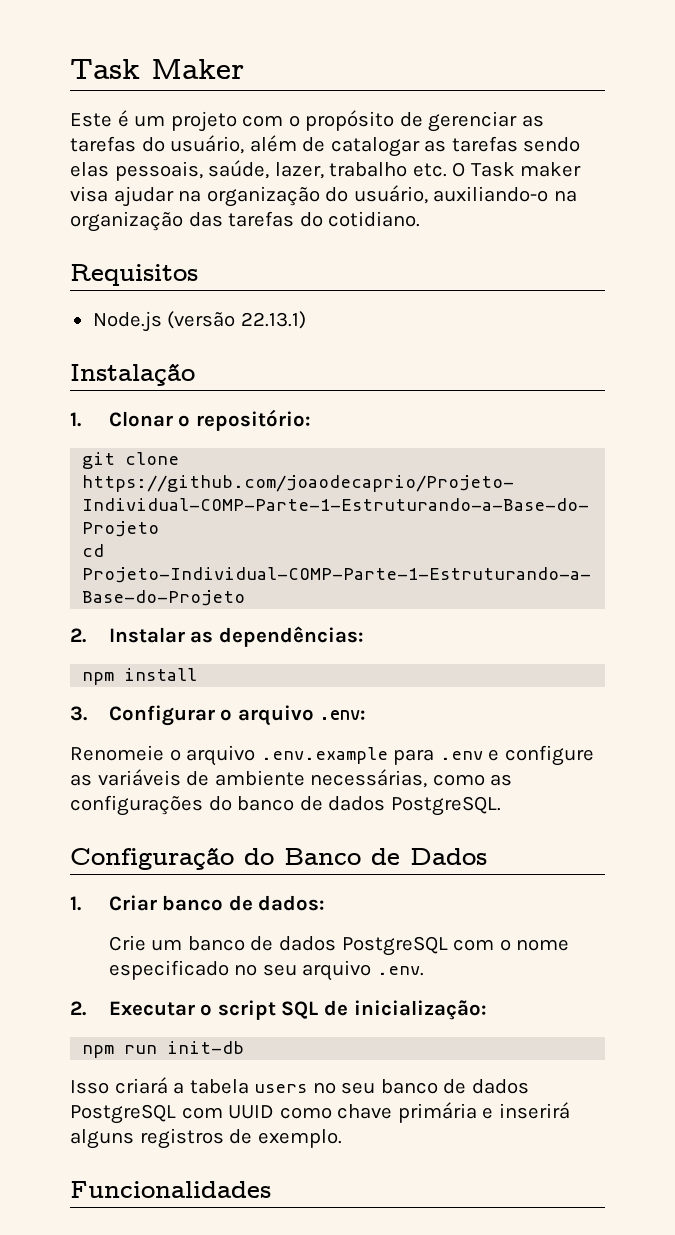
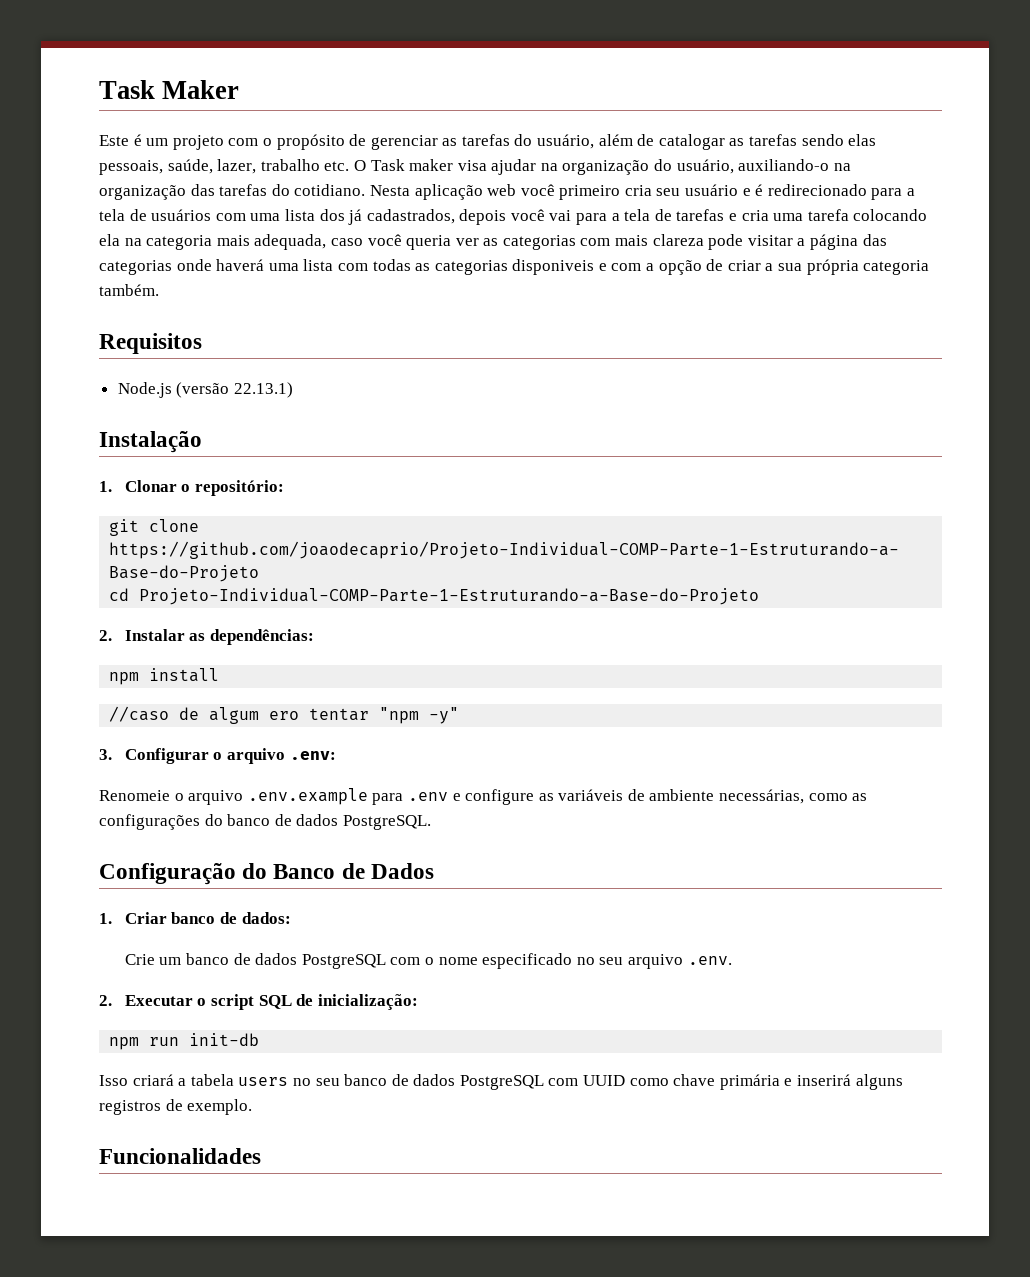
+ Nesta aplicação web você primeiro cria seu usuário e é redirecionado para a tela de usuários com uma lista dos já cadastrados, depois você vai para a tela de tarefas e cria uma tarefa colocando ela na categoria mais adequada, caso você queria ver as categorias com mais clareza pode visitar a página das categorias onde haverá uma lista com todas as categorias disponiveis e com a opção de criar a sua própria categoria também.
+ //caso de algum ero tentar "npm -y"

